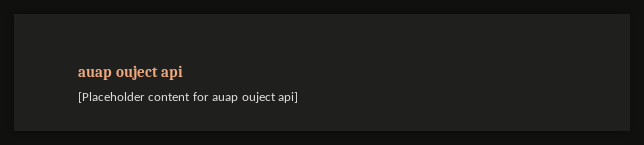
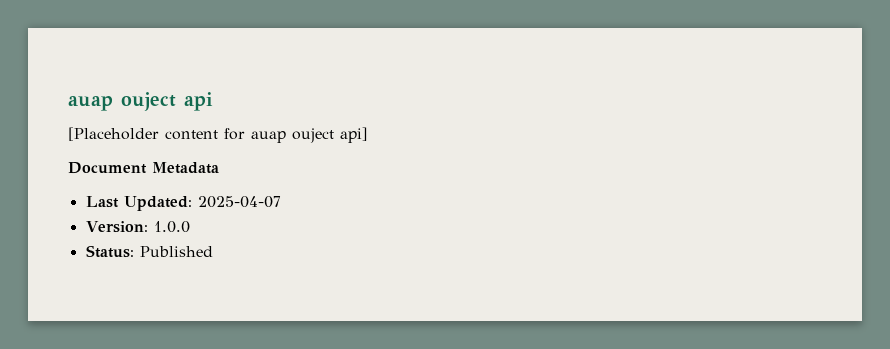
+ Document Metadata
+ Last Updated: 2025-04-07
+ Version: 1.0.0
+ Status: Published

